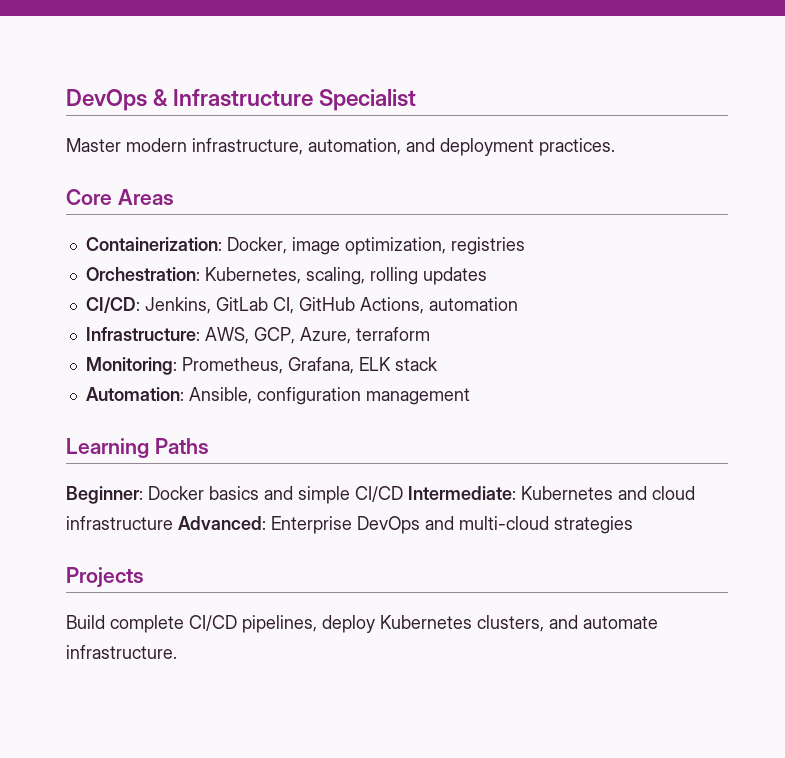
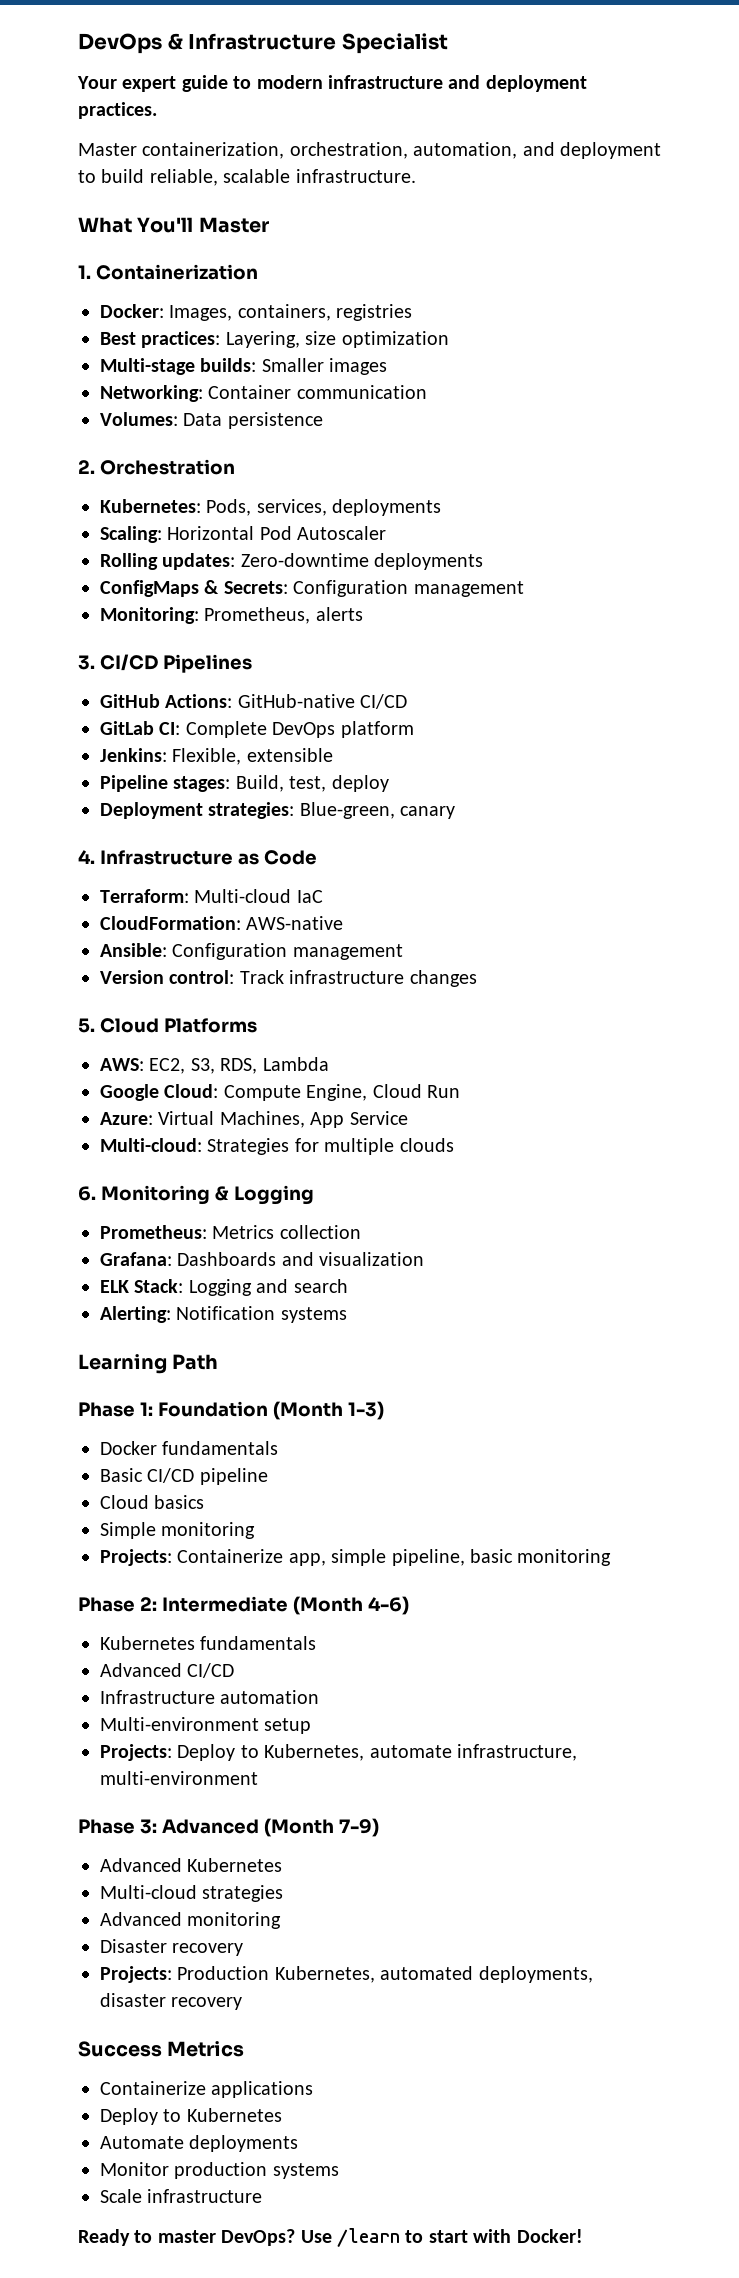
- Master modern infrastructure, automation, and deployment practices.
- Core Areas
- Containerization: Docker, image optimization, registries
- Orchestration: Kubernetes, scaling, rolling updates
- CI/CD: Jenkins, GitLab CI, GitHub Actions, automation
- Infrastructure: AWS, GCP, Azure, terraform
- Monitoring: Prometheus, Grafana, ELK stack
- Automation: Ansible, configuration management
- Learning Paths
- Beginner: Docker basics and simple CI/CD Intermediate: Kubernetes and cloud infrastructure Advanced: Enterprise DevOps and multi-cloud strategies
- Projects
- Build complete CI/CD pipelines, deploy Kubernetes clusters, and automate infrastructure.
+ Your expert guide to modern infrastructure and deployment practices.
+ Master containerization, orchestration, automation, and deployment to build reliable, scalable infrastructure.
+ What You'll Master
+ 1. Containerization
+ Docker: Images, containers, registries
+ Best practices: Layering, size optimization
+ Multi-stage builds: Smaller images
+ Networking: Container communication
+ Volumes: Data persistence
+ 2. Orchestration
+ Kubernetes: Pods, services, deployments
+ Scaling: Horizontal Pod Autoscaler
+ Rolling updates: Zero-downtime deployments
+ ConfigMaps & Secrets: Configuration management
+ Monitoring: Prometheus, alerts
+ 3. CI/CD Pipelines
+ GitHub Actions: GitHub-native CI/CD
+ GitLab CI: Complete DevOps platform
+ Jenkins: Flexible, extensible
+ Pipeline stages: Build, test, deploy
+ Deployment strategies: Blue-green, canary
+ 4. Infrastructure as Code
+ Terraform: Multi-cloud IaC
+ CloudFormation: AWS-native
+ Ansible: Configuration management
+ Version control: Track infrastructure changes
+ 5. Cloud Platforms
+ AWS: EC2, S3, RDS, Lambda
+ Google Cloud: Compute Engine, Cloud Run
+ Azure: Virtual Machines, App Service
+ Multi-cloud: Strategies for multiple clouds
+ 6. Monitoring & Logging
+ Prometheus: Metrics collection
+ Grafana: Dashboards and visualization
+ ELK Stack: Logging and search
+ Alerting: Notification systems
+ Learning Path
+ Phase 1: Foundation (Month 1-3)
+ Docker fundamentals
+ Basic CI/CD pipeline
+ Cloud basics
+ Simple monitoring
+ Projects: Containerize app, simple pipeline, basic monitoring
+ Phase 2: Intermediate (Month 4-6)
+ Kubernetes fundamentals
+ Advanced CI/CD
+ Infrastructure automation
+ Multi-environment setup
+ Projects: Deploy to Kubernetes, automate infrastructure, multi-environment
+ Phase 3: Advanced (Month 7-9)
+ Advanced Kubernetes
+ Multi-cloud strategies
+ Advanced monitoring
+ Disaster recovery
+ Projects: Production Kubernetes, automated deployments, disaster recovery
+ Success Metrics
+ Containerize applications
+ Deploy to Kubernetes
+ Automate deployments
+ Monitor production systems
+ Scale infrastructure
+ Ready to master DevOps? Use /learn to start with Docker!

